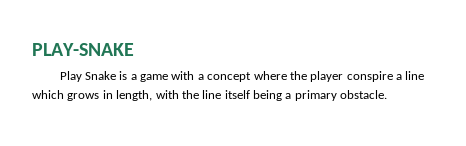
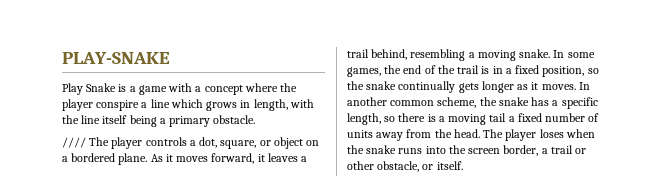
+ //// The player controls a dot, square, or object on a bordered plane. As it moves forward, it leaves a trail behind, resembling a moving snake. In some games, the end of the trail is in a fixed position, so the snake continually gets longer as it moves. In another common scheme, the snake has a specific length, so there is a moving tail a fixed number of units away from the head. The player loses when the snake runs into the screen border, a trail or other obstacle, or itself.

